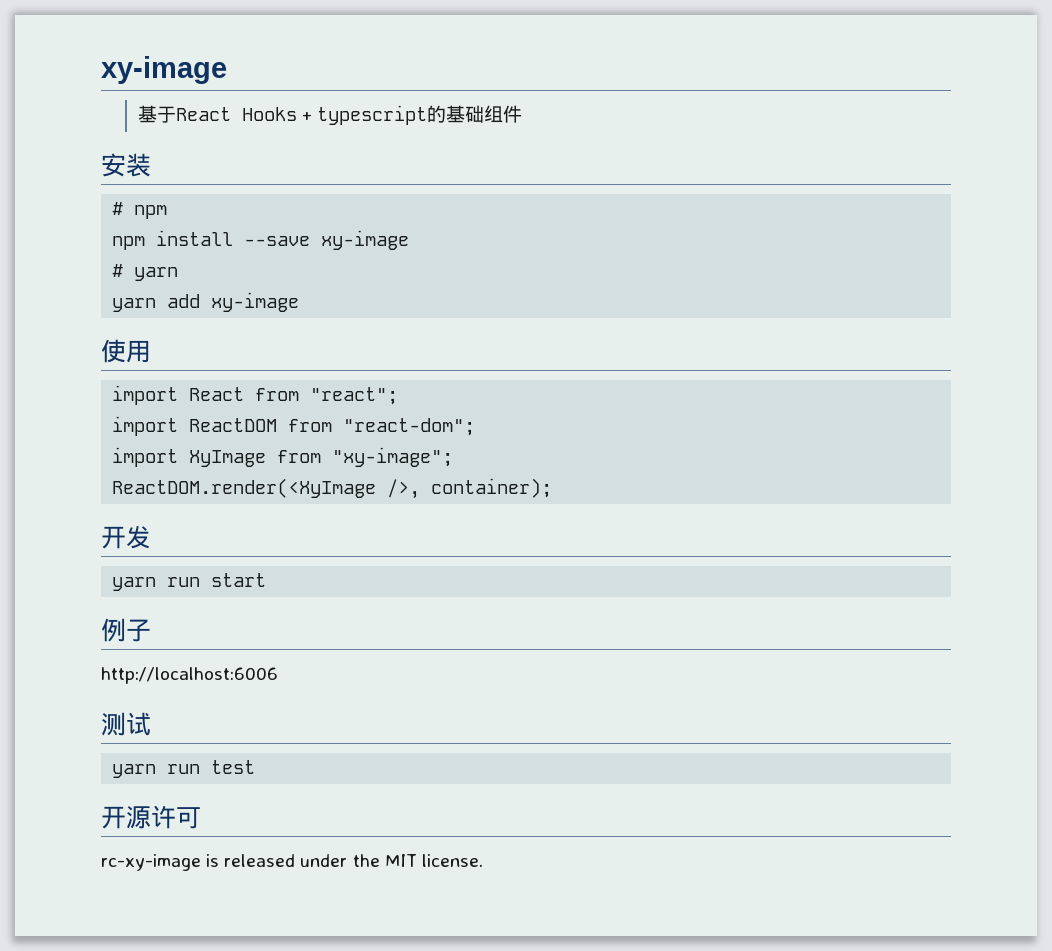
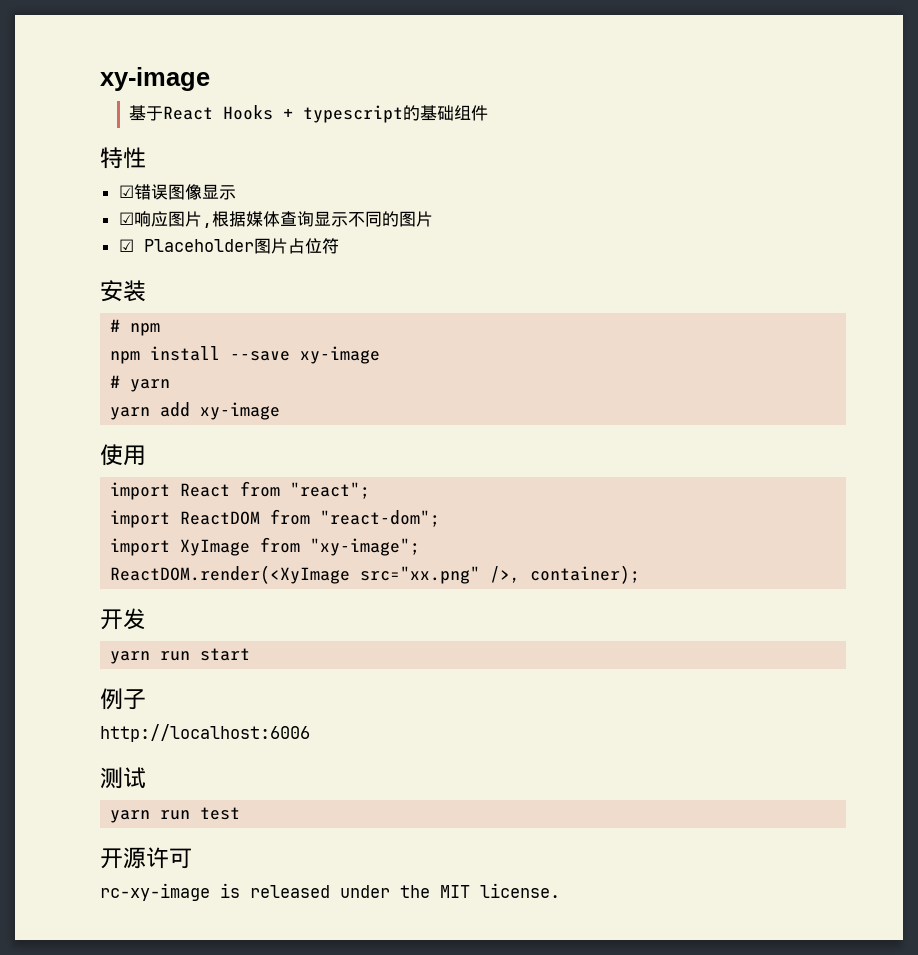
+ 特性
+ ☑错误图像显示
+ ☑响应图片,根据媒体查询显示不同的图片
+ ☑ Placeholder图片占位符
- ReactDOM.render(<XyImage />, container);
+ ReactDOM.render(<XyImage src="xx.png" />, container);

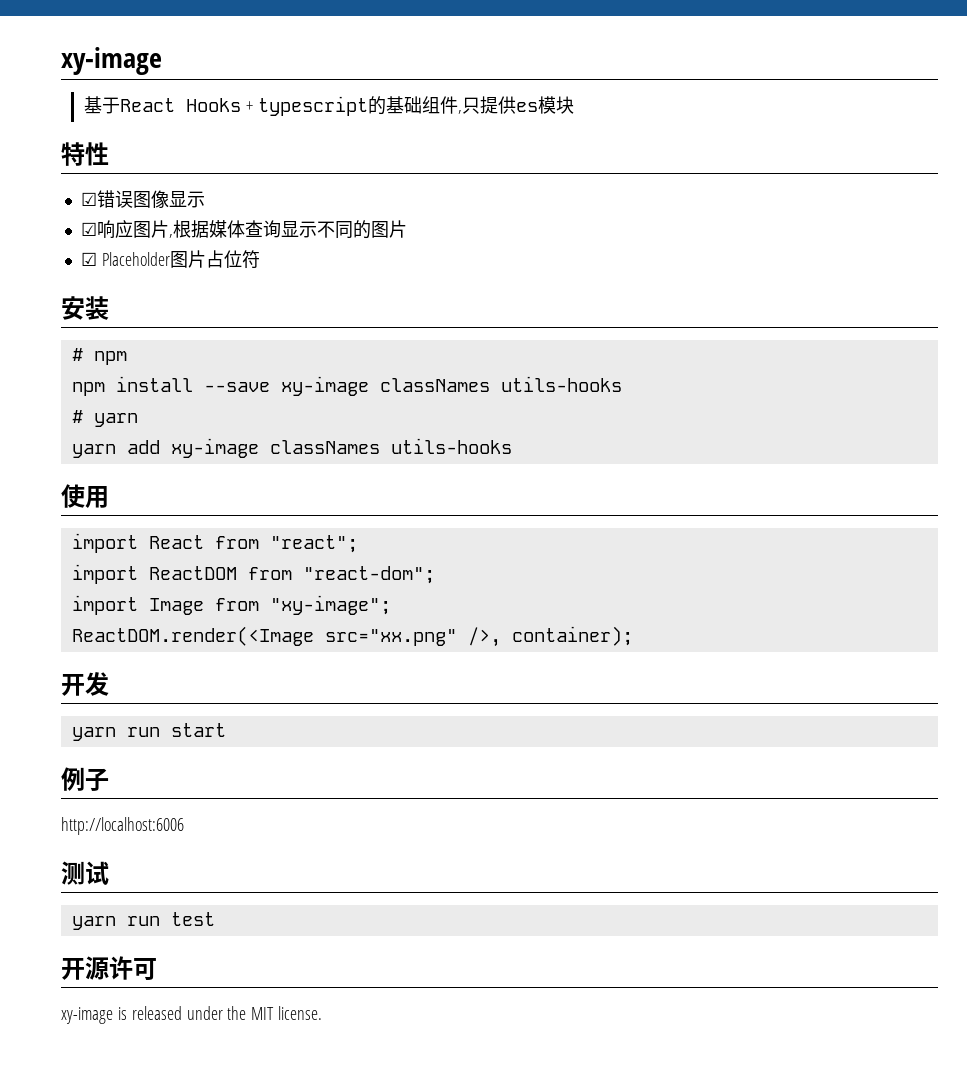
- 基于React Hooks + typescript的基础组件
+ 基于React Hooks + typescript的基础组件,只提供es模块
- npm install --save xy-image
+ npm install --save xy-image classNames utils-hooks
- yarn add xy-image
+ yarn add xy-image classNames utils-hooks
- import XyImage from "xy-image";
+ import Image from "xy-image";
- ReactDOM.render(<XyImage src="xx.png" />, container);
+ ReactDOM.render(<Image src="xx.png" />, container);
- rc-xy-image is released under the MIT license.
+ xy-image is released under the MIT license.

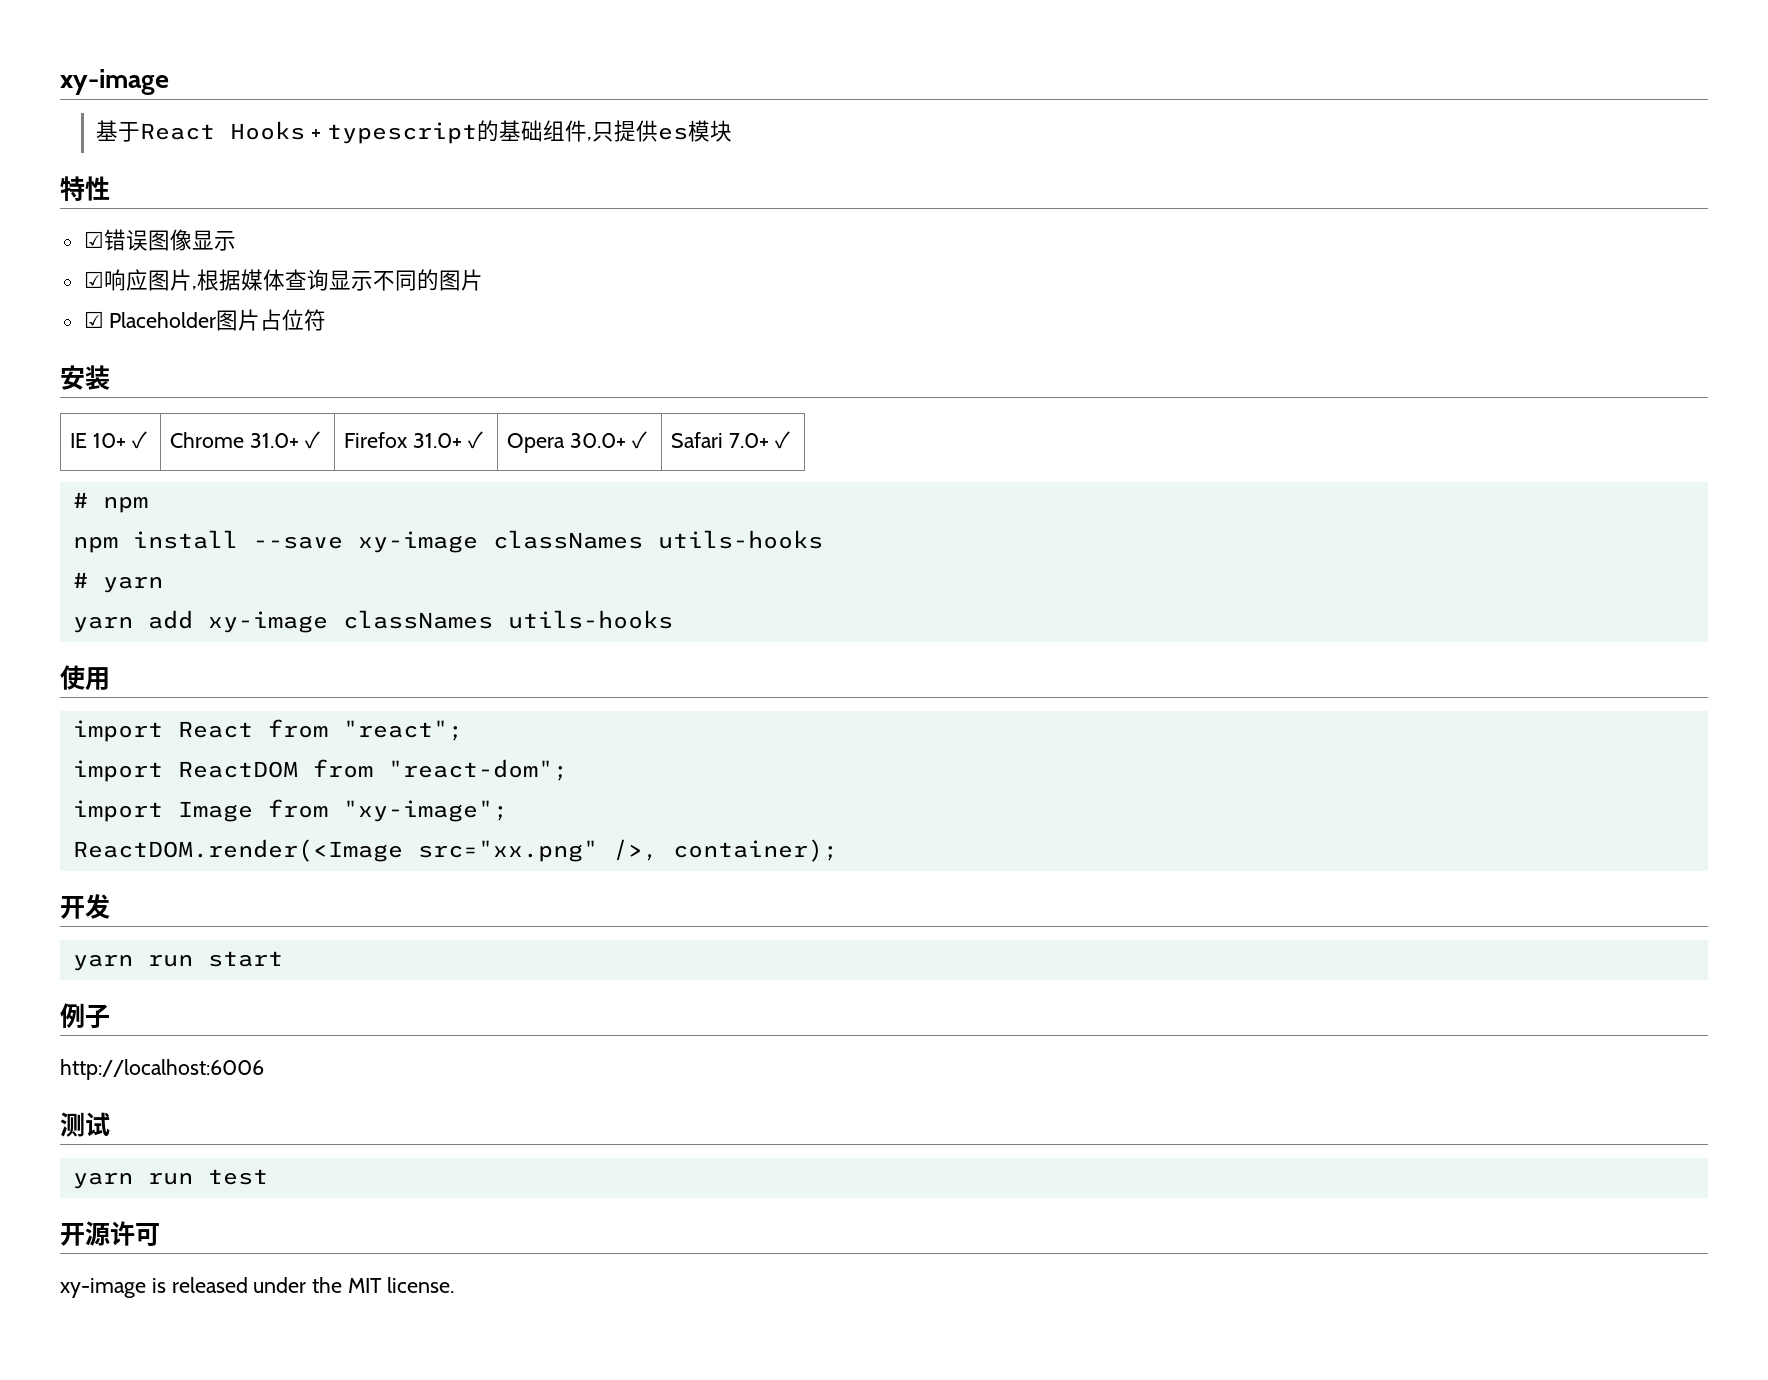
+ IE 10+ ✓ | Chrome 31.0+ ✓ | Firefox 31.0+ ✓ | Opera 30.0+ ✓ | Safari 7.0+ ✓

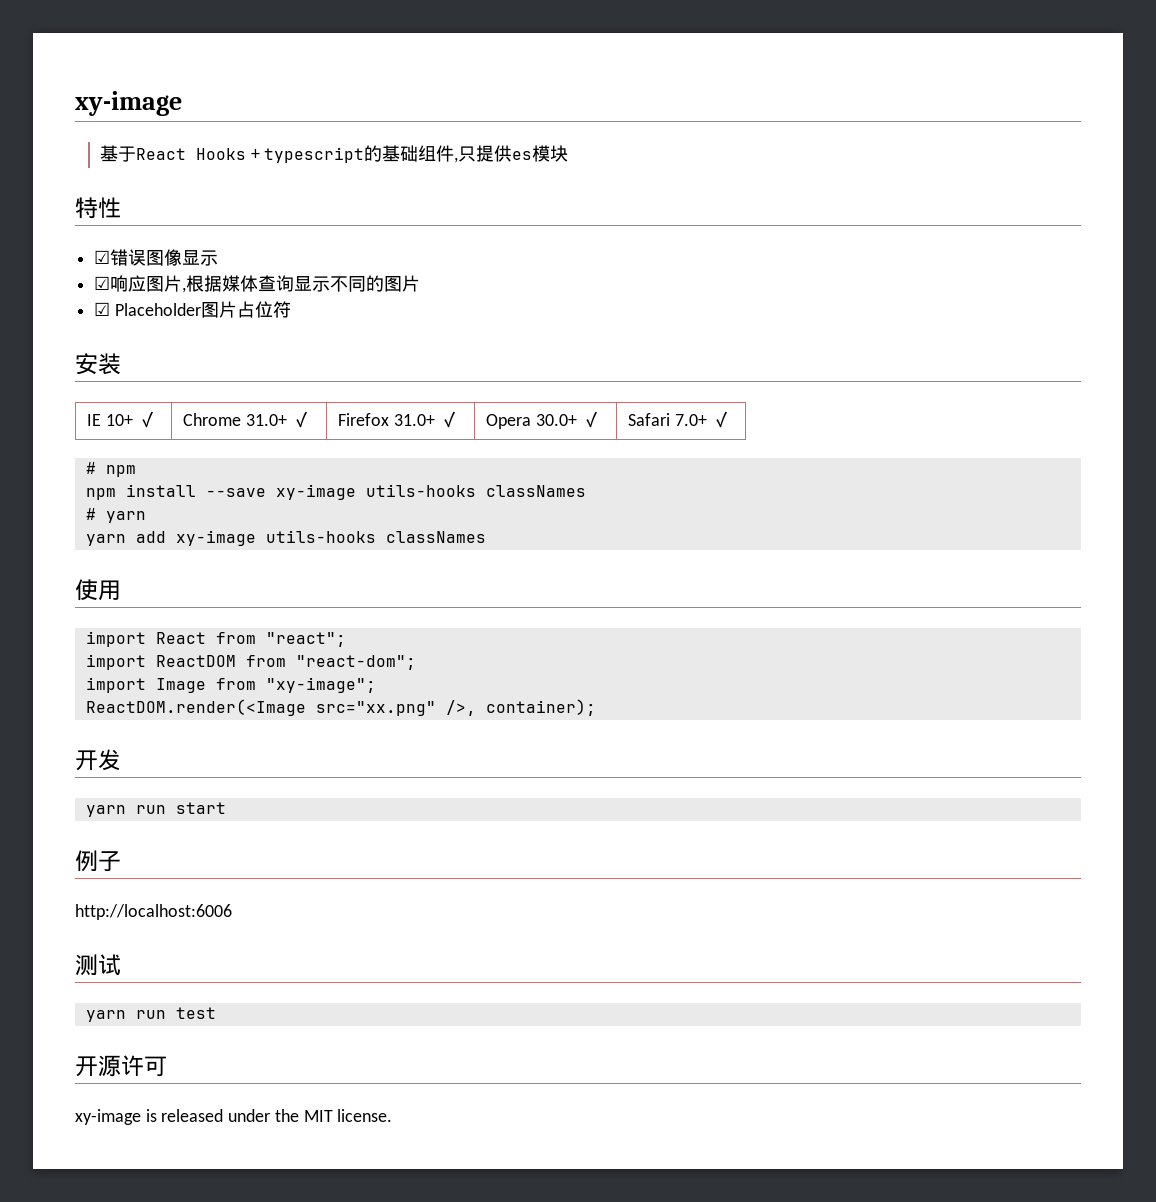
- npm install --save xy-image classNames utils-hooks
+ npm install --save xy-image utils-hooks classNames
- yarn add xy-image classNames utils-hooks
+ yarn add xy-image utils-hooks classNames

